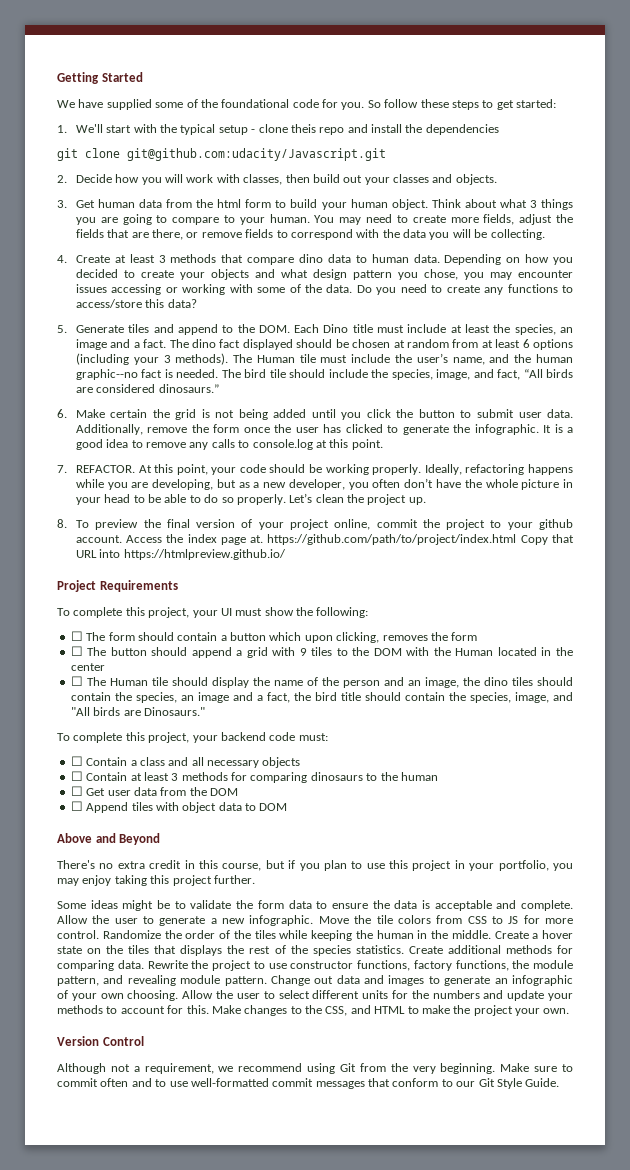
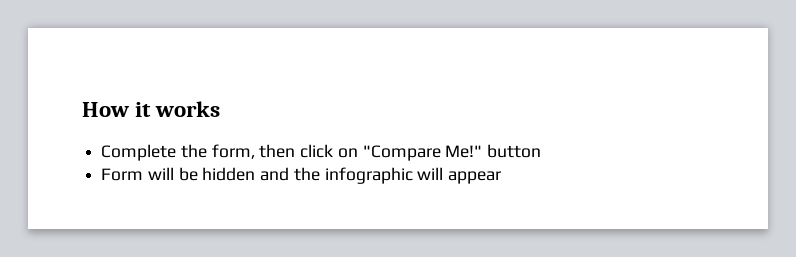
- Getting Started
- We have supplied some of the foundational code for you. So follow these steps to get started:
- 1. We'll start with the typical setup - clone theis repo and install the dependencies
- git clone git@github.com:udacity/Javascript.git
- 2. Decide how you will work with classes, then build out your classes and objects.
- 3. Get human data from the html form to build your human object. Think about what 3 things you are going to compare to your human. You may need to create more fields, adjust the fields that are there, or remove fields to correspond with the data you will be collecting.
- 4. Create at least 3 methods that compare dino data to human data. Depending on how you decided to create your objects and what design pattern you chose, you may encounter issues accessing or working with some of the data. Do you need to create any functions to access/store this data?
- 5. Generate tiles and append to the DOM. Each Dino title must include at least the species, an image and a fact. The dino fact displayed should be chosen at random from at least 6 options (including your 3 methods). The Human tile must include the user’s name, and the human graphic--no fact is needed. The bird tile should include the species, image, and fact, “All birds are considered dinosaurs.”
- 6. Make certain the grid is not being added until you click the button to submit user data. Additionally, remove the form once the user has clicked to generate the infographic. It is a good idea to remove any calls to console.log at this point.
- 7. REFACTOR. At this point, your code should be working properly. Ideally, refactoring happens while you are developing, but as a new developer, you often don’t have the whole picture in your head to be able to do so properly. Let’s clean the project up.
- 8. To preview the final version of your project online, commit the project to your github account. Access the index page at. https://github.com/path/to/project/index.html Copy that URL into https://htmlpreview.github.io/
- Project Requirements
- To complete this project, your UI must show the following:
- ☐ The form should contain a button which upon clicking, removes the form
- ☐ The button should append a grid with 9 tiles to the DOM with the Human located in the center
- ☐ The Human tile should display the name of the person and an image, the dino tiles should contain the species, an image and a fact, the bird title should contain the species, image, and "All birds are Dinosaurs."
- To complete this project, your backend code must:
- ☐ Contain a class and all necessary objects
- ☐ Contain at least 3 methods for comparing dinosaurs to the human
- ☐ Get user data from the DOM
- ☐ Append tiles with object data to DOM
- Above and Beyond
- There's no extra credit in this course, but if you plan to use this project in your portfolio, you may enjoy taking this project further.
- Some ideas might be to validate the form data to ensure the data is acceptable and complete. Allow the user to generate a new infographic. Move the tile colors from CSS to JS for more control. Randomize the order of the tiles while keeping the human in the middle. Create a hover state on the tiles that displays the rest of the species statistics. Create additional methods for comparing data. Rewrite the project to use constructor functions, factory functions, the module pattern, and revealing module pattern. Change out data and images to generate an infographic of your own choosing. Allow the user to select different units for the numbers and update your methods to account for this. Make changes to the CSS, and HTML to make the project your own.
- Version Control
- Although not a requirement, we recommend using Git from the very beginning. Make sure to commit often and to use well-formatted commit messages that conform to our Git Style Guide.
+ How it works
+ Complete the form, then click on "Compare Me!" button
+ Form will be hidden and the infographic will appear

